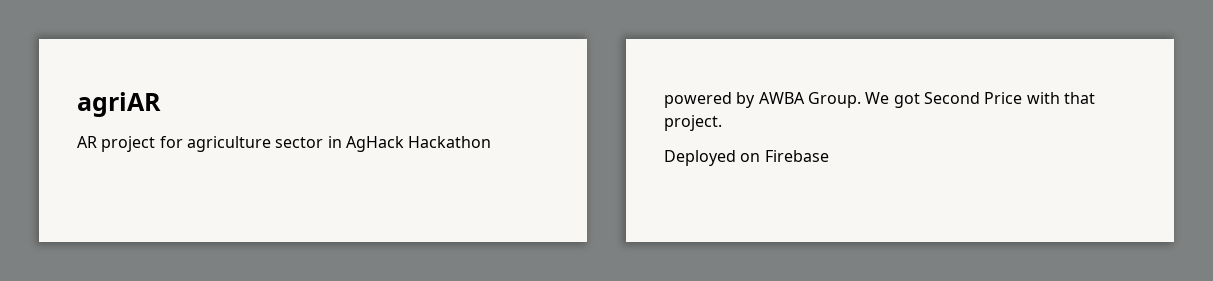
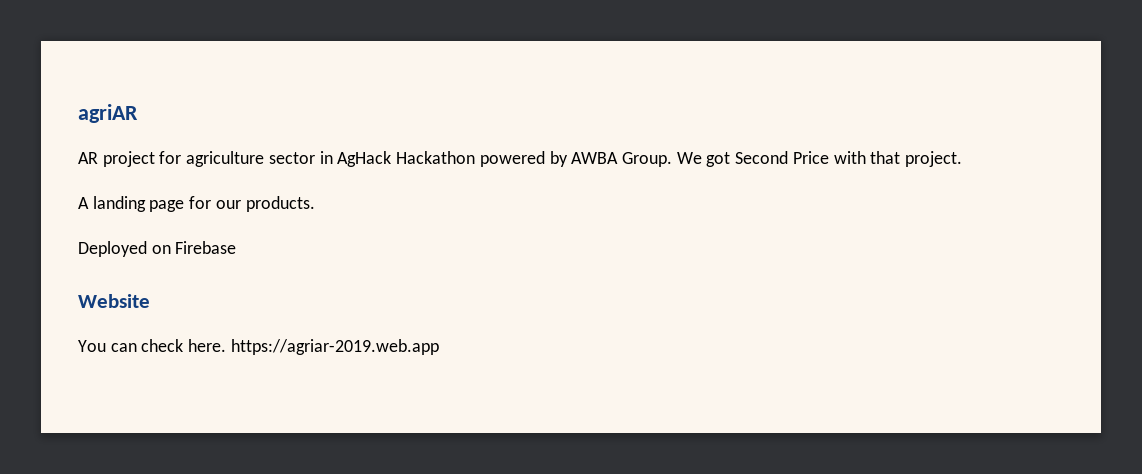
+ A landing page for our products.
  Deployed on Firebase
+ Website
+ You can check here. https://agriar-2019.web.app

